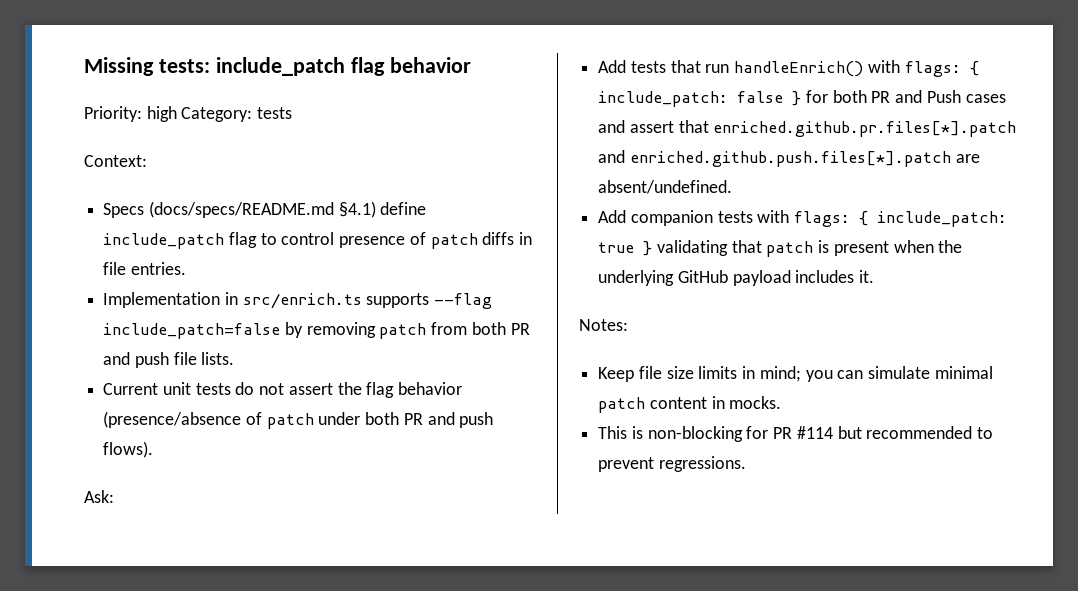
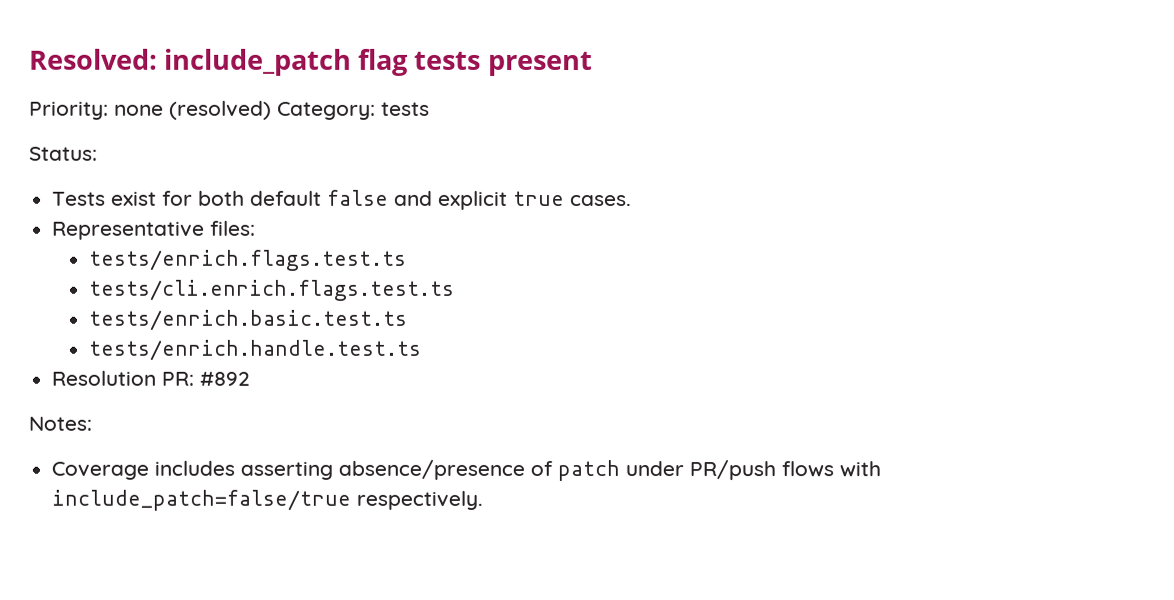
- Missing tests: include_patch flag behavior
+ Resolved: include_patch flag tests present
- Priority: high Category: tests
+ Priority: none (resolved) Category: tests
- Context:
- Specs (docs/specs/README.md §4.1) define include_patch flag to control presence of patch diffs in file entries.
- Implementation in src/enrich.ts supports --flag include_patch=false by removing patch from both PR and push file lists.
- Current unit tests do not assert the flag behavior (presence/absence of patch under both PR and push flows).
- Ask:
- Add tests that run handleEnrich() with flags: { include_patch: false } for both PR and Push cases and assert that enriched.github.pr.files[*].patch and enriched.github.push.files[*].patch are absent/undefined.
- Add companion tests with flags: { include_patch: true } validating that patch is present when the underlying GitHub payload includes it.
+ Status:
+ Tests exist for both default false and explicit true cases.
+ Representative files:
+ tests/enrich.flags.test.ts
+ tests/cli.enrich.flags.test.ts
+ tests/enrich.basic.test.ts
+ tests/enrich.handle.test.ts
+ Resolution PR: #892
  Notes:
- Keep file size limits in mind; you can simulate minimal patch content in mocks.
- This is non-blocking for PR #114 but recommended to prevent regressions.
+ Coverage includes asserting absence/presence of patch under PR/push flows with include_patch=false/true respectively.

